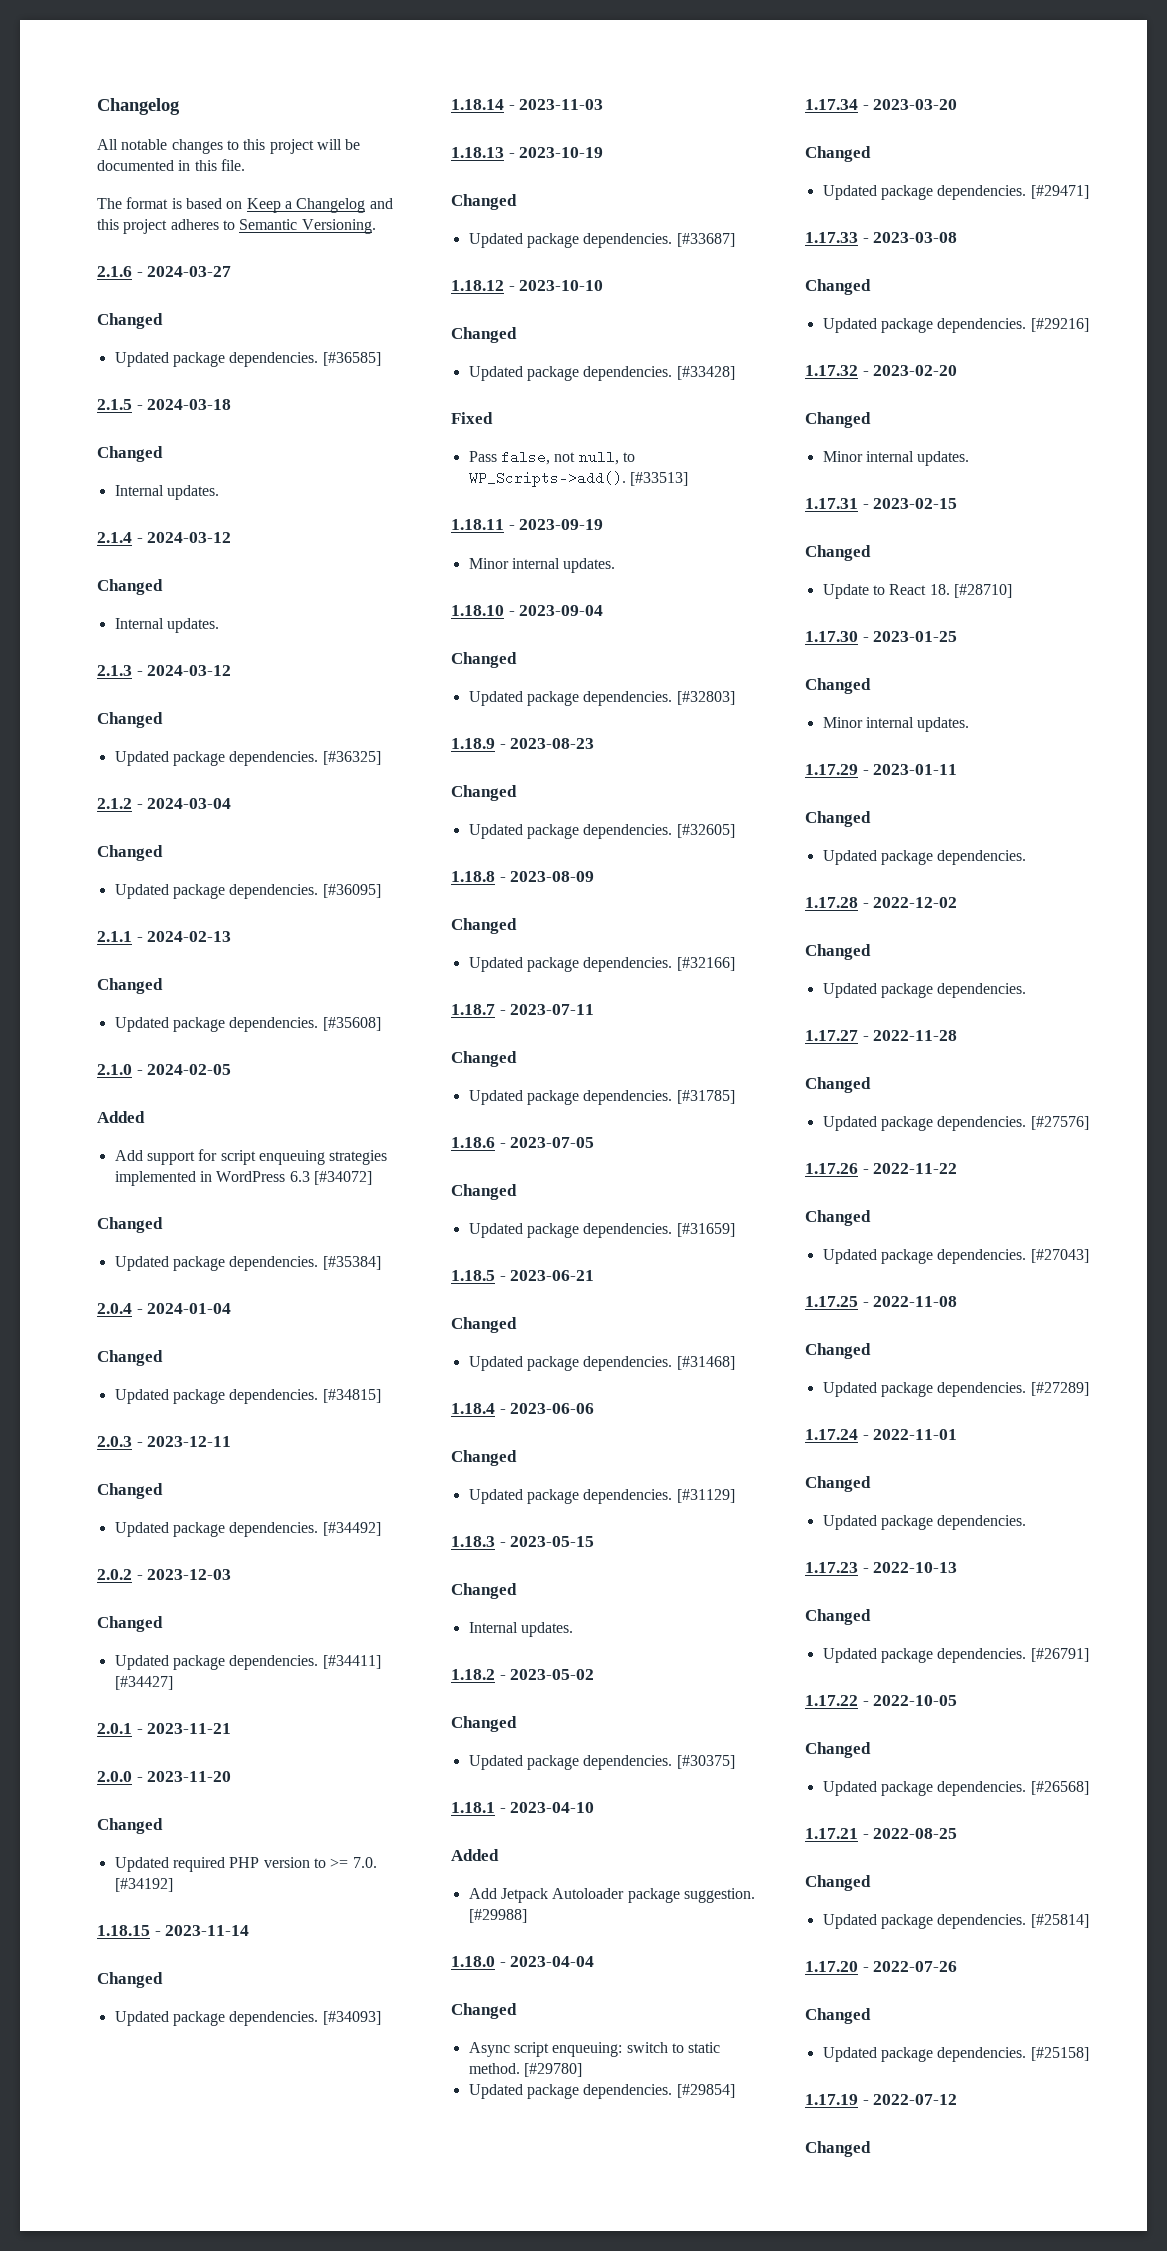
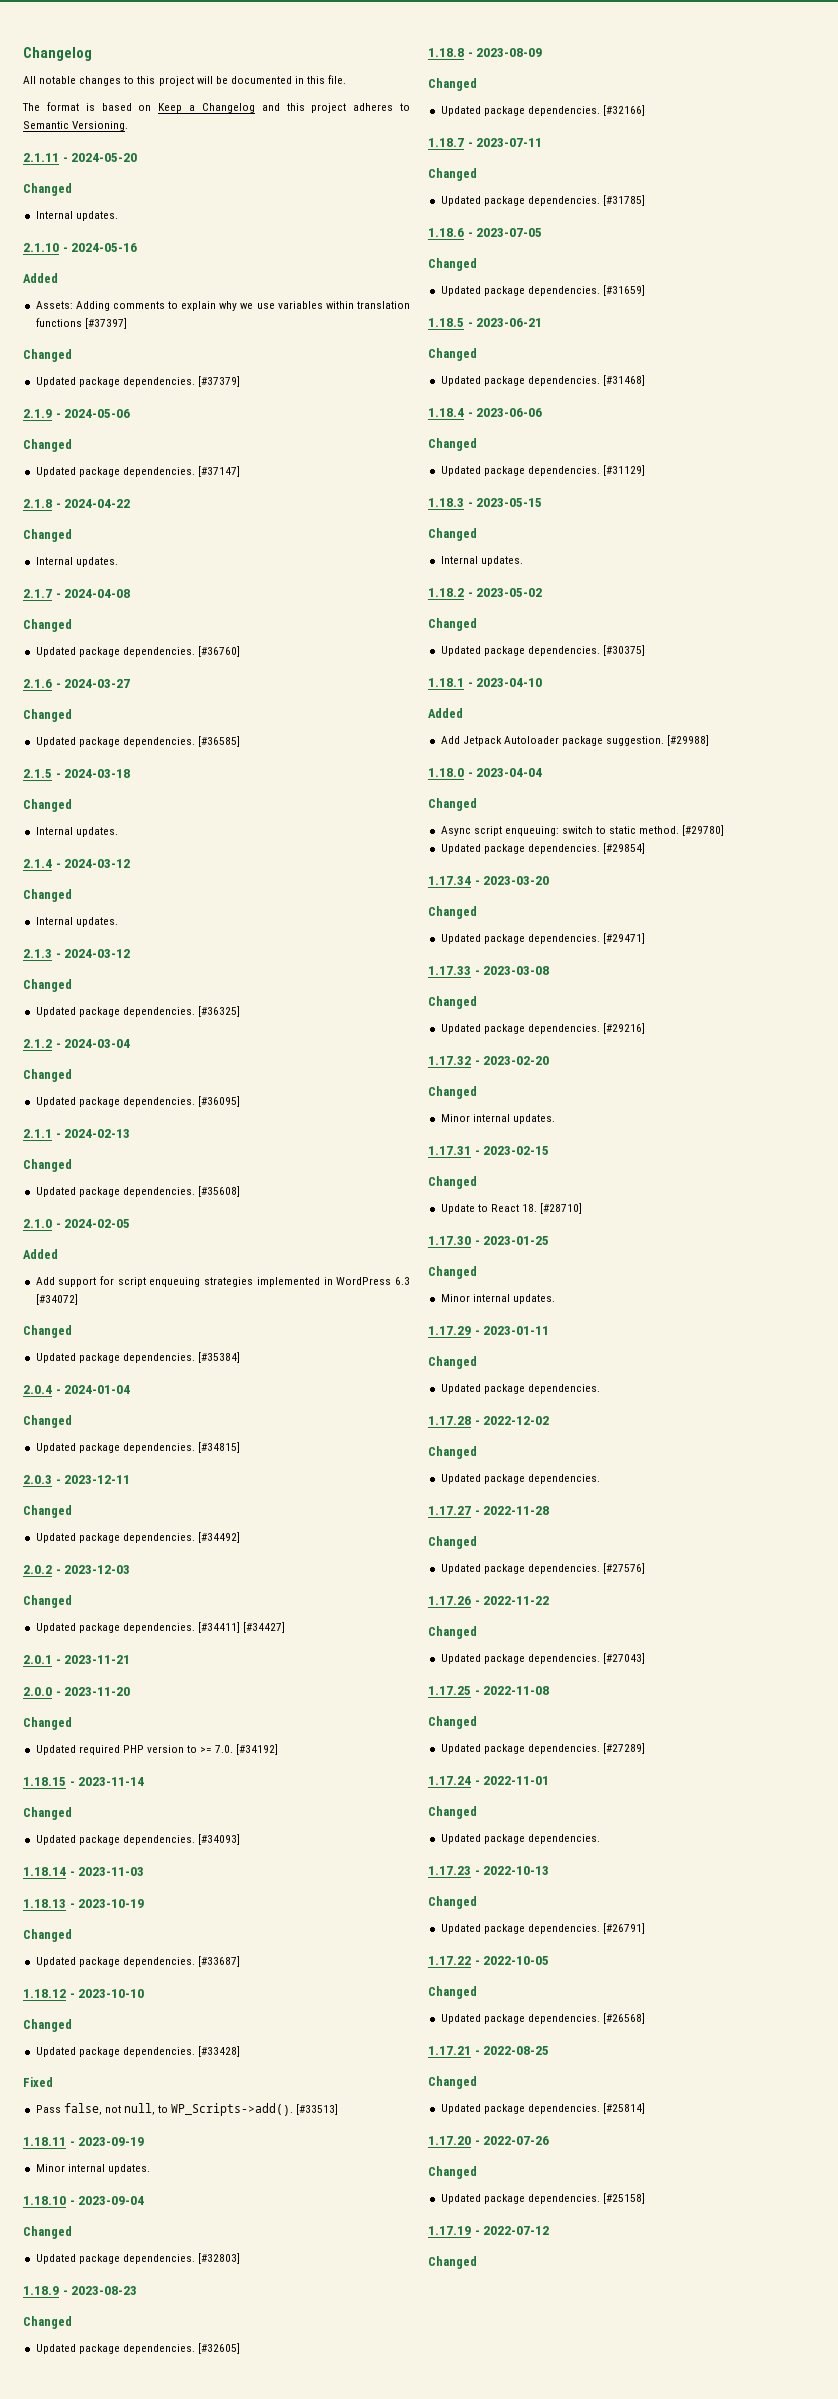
+ 2.1.11 - 2024-05-20
+ Changed
+ Internal updates.
+ 2.1.10 - 2024-05-16
+ Added
+ Assets: Adding comments to explain why we use variables within translation functions [#37397]
+ Changed
+ Updated package dependencies. [#37379]
+ 2.1.9 - 2024-05-06
+ Changed
+ Updated package dependencies. [#37147]
+ 2.1.8 - 2024-04-22
+ Changed
+ Internal updates.
+ 2.1.7 - 2024-04-08
+ Changed
+ Updated package dependencies. [#36760]

